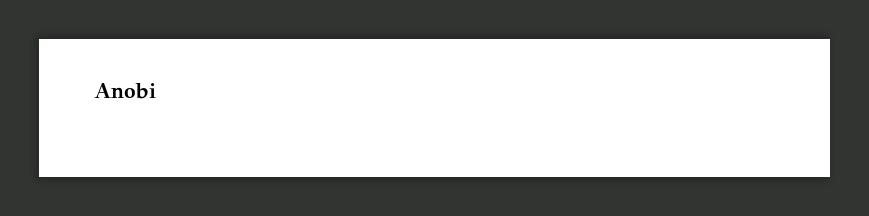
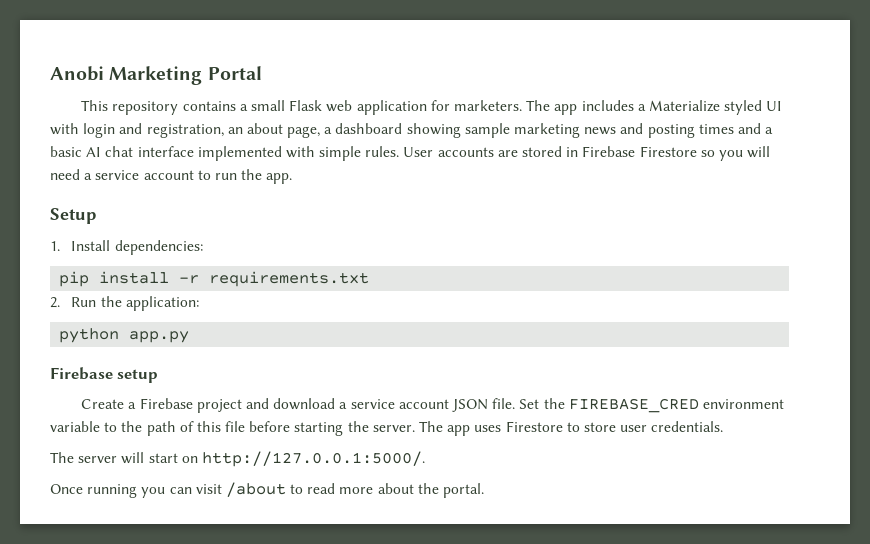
- Anobi
+ Anobi Marketing Portal
+ This repository contains a small Flask web application for marketers. The app includes a Materialize styled UI with login and registration, an about page, a dashboard showing sample marketing news and posting times and a basic AI chat interface implemented with simple rules. User accounts are stored in Firebase Firestore so you will need a service account to run the app.
+ Setup
+ 1. Install dependencies:
+ pip install -r requirements.txt
+ 2. Run the application:
+ python app.py
+ Firebase setup
+ Create a Firebase project and download a service account JSON file. Set the FIREBASE_CRED environment variable to the path of this file before starting the server. The app uses Firestore to store user credentials.
+ The server will start on http://127.0.0.1:5000/.
+ Once running you can visit /about to read more about the portal.

